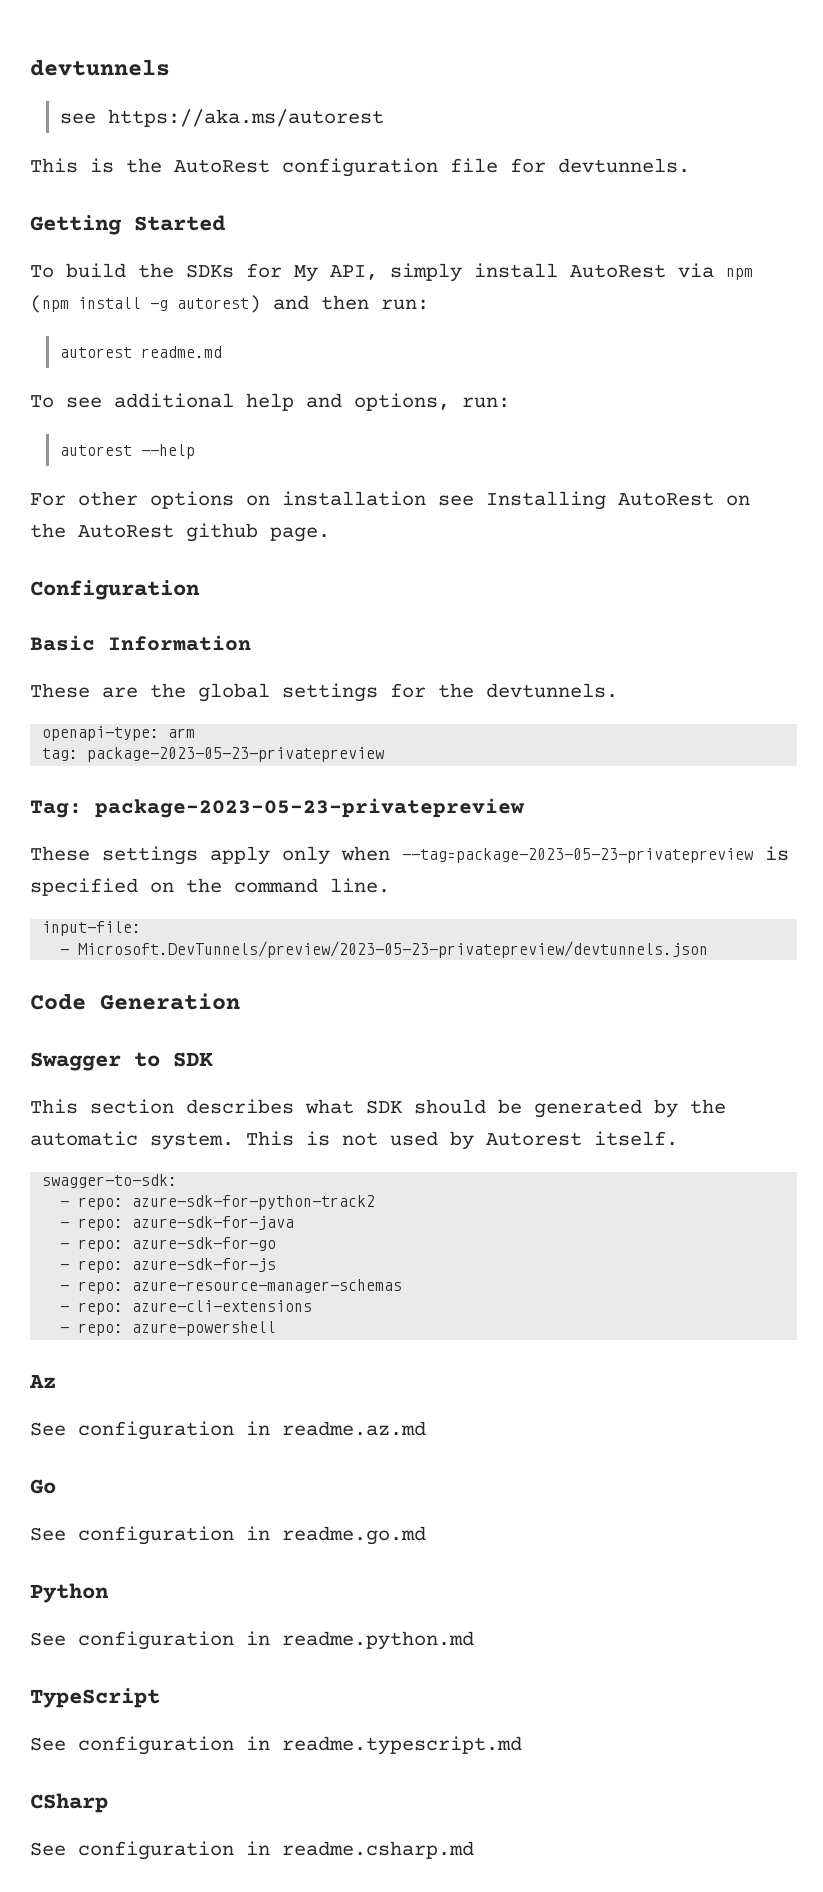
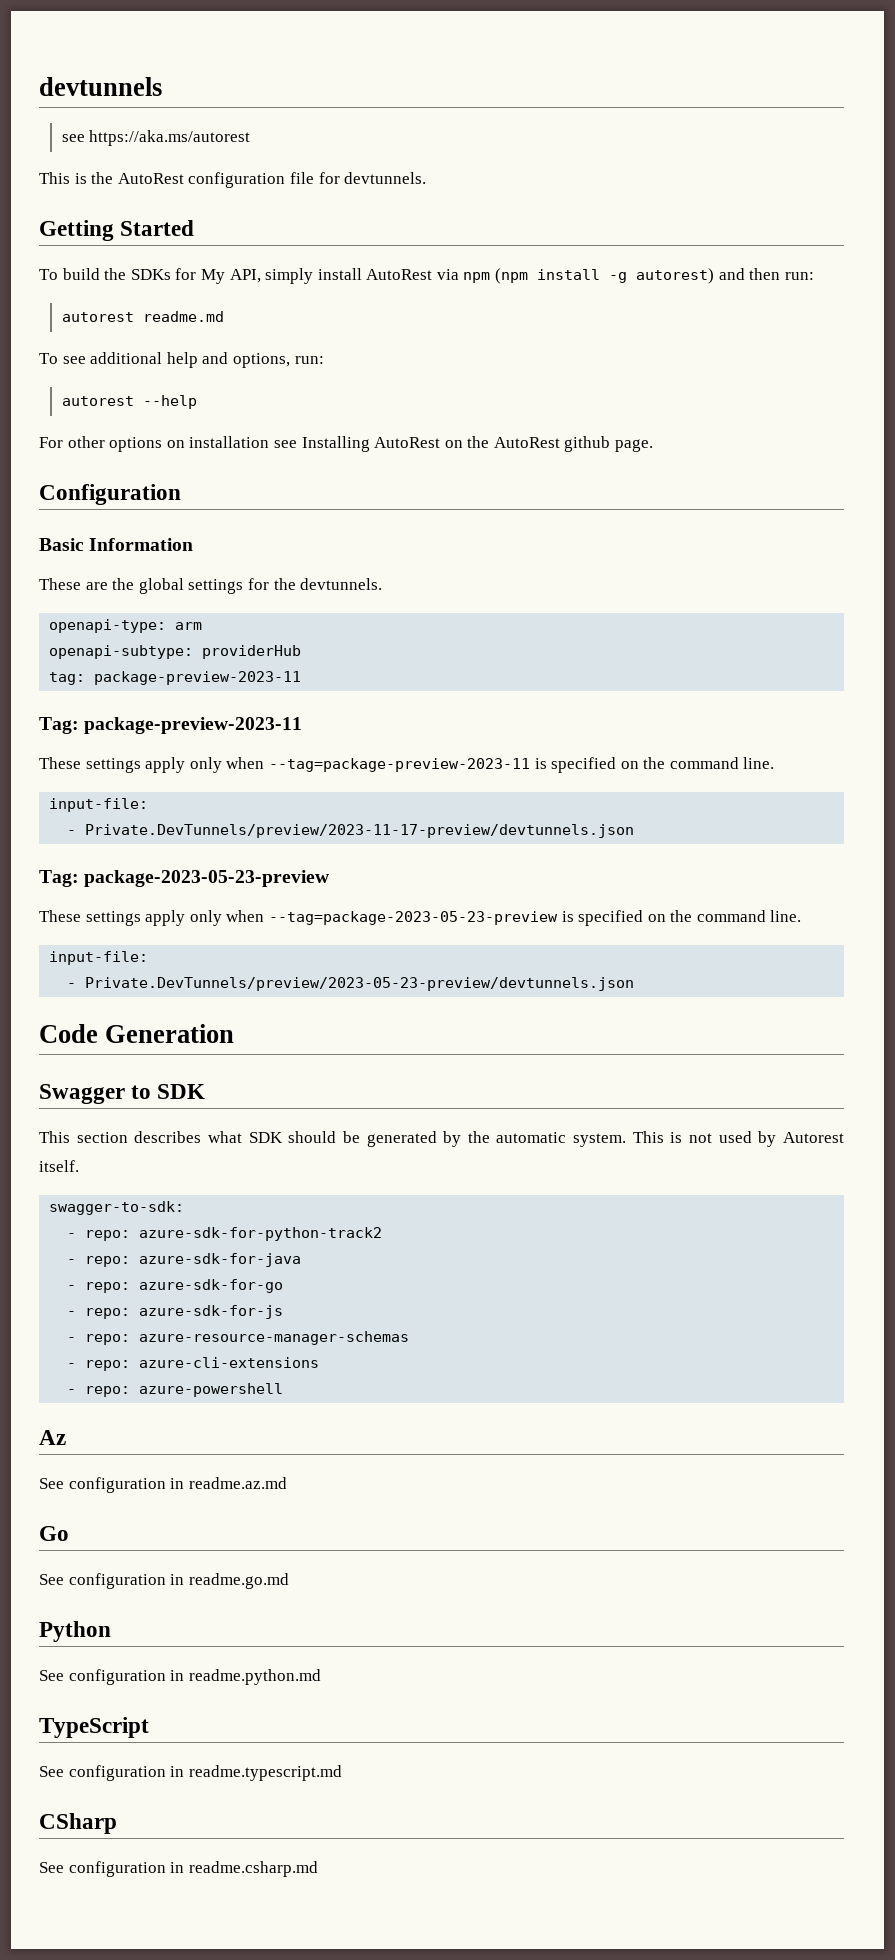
+ openapi-subtype: providerHub
- tag: package-2023-05-23-privatepreview
- Tag: package-2023-05-23-privatepreview
- These settings apply only when --tag=package-2023-05-23-privatepreview is specified on the command line.
+ tag: package-preview-2023-11
+ Tag: package-preview-2023-11
+ These settings apply only when --tag=package-preview-2023-11 is specified on the command line.
  input-file:
- - Microsoft.DevTunnels/preview/2023-05-23-privatepreview/devtunnels.json
+ - Private.DevTunnels/preview/2023-11-17-preview/devtunnels.json
+ Tag: package-2023-05-23-preview
+ These settings apply only when --tag=package-2023-05-23-preview is specified on the command line.
+ input-file:
+ - Private.DevTunnels/preview/2023-05-23-preview/devtunnels.json

